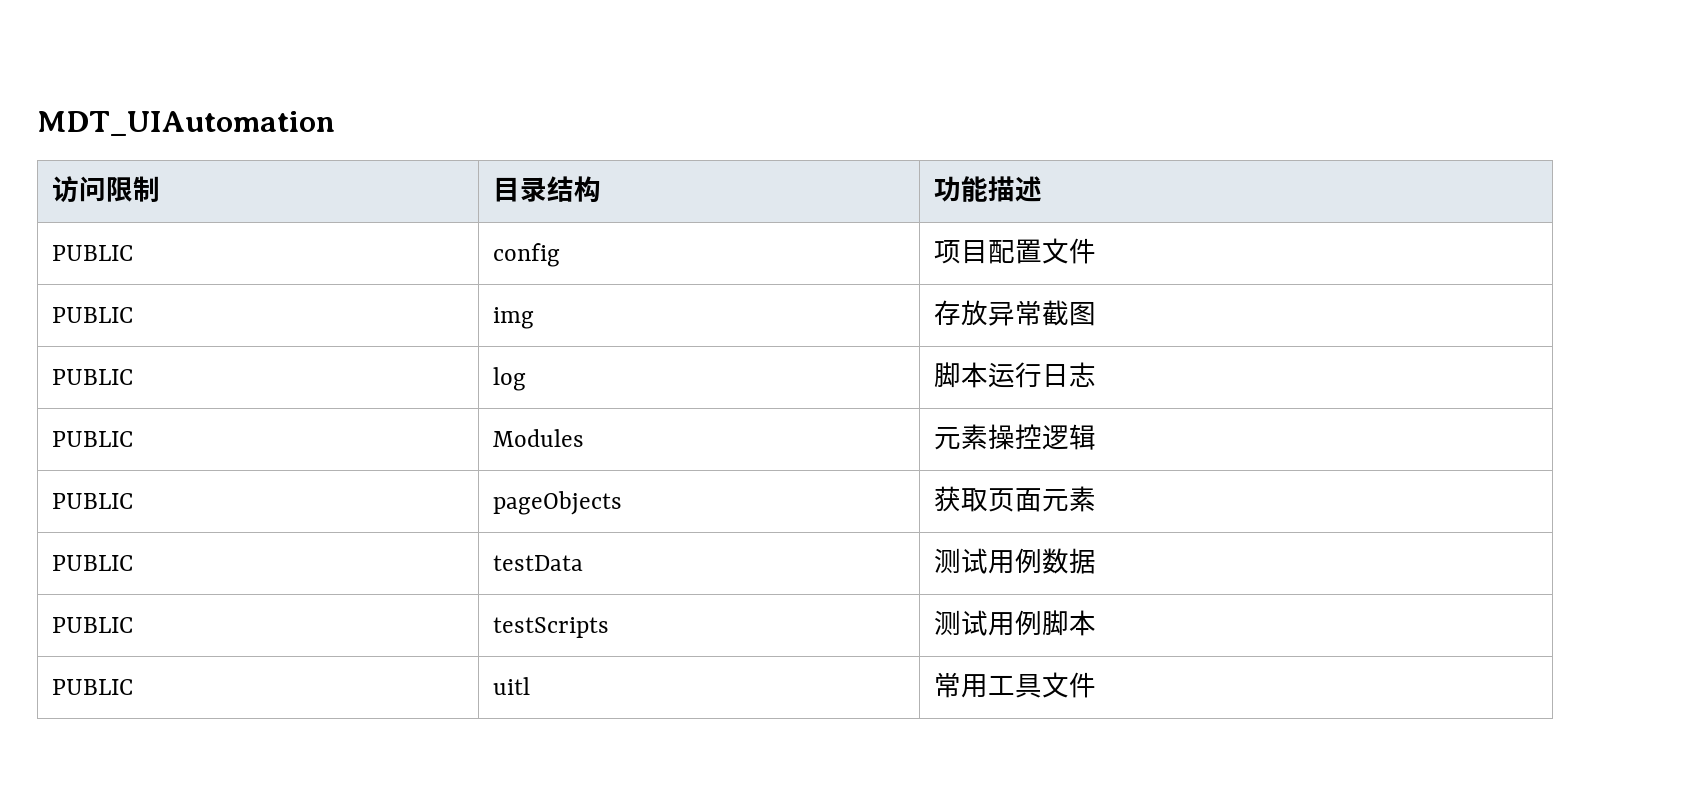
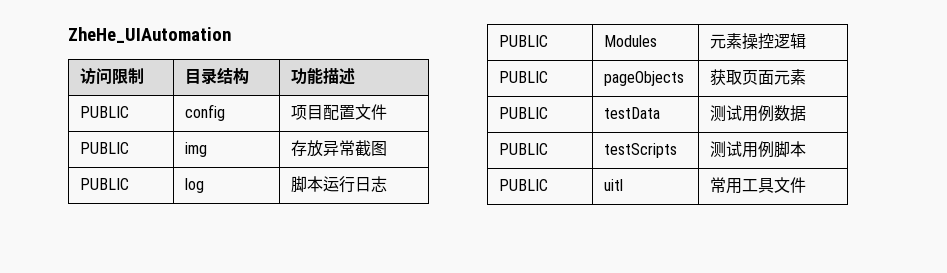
- MDT_UIAutomation
+ ZheHe_UIAutomation

